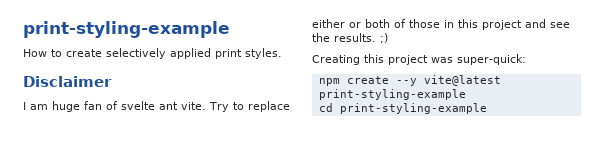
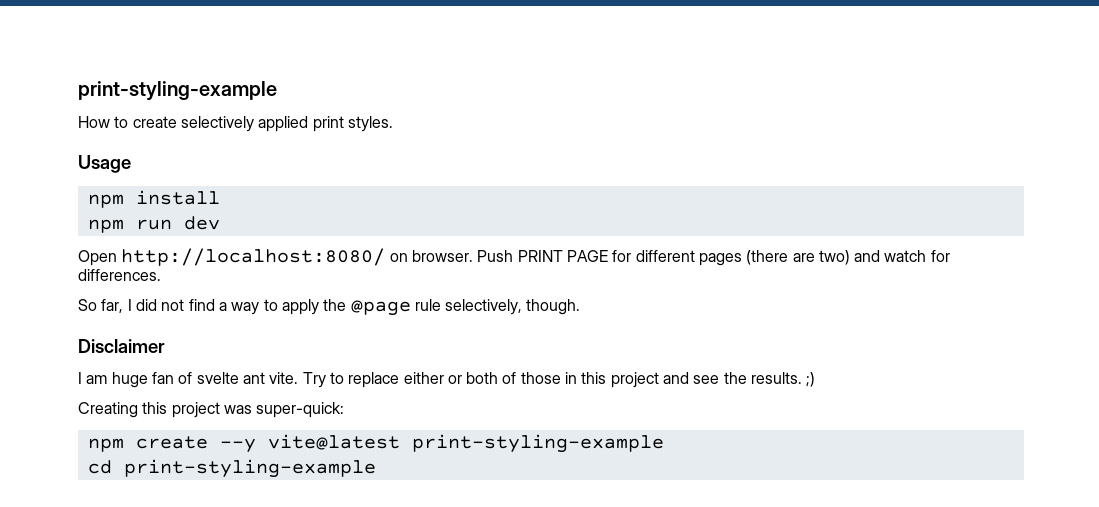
+ Usage
+ npm install
+ npm run dev
+ Open http://localhost:8080/ on browser. Push PRINT PAGE for different pages (there are two) and watch for differences.
+ So far, I did not find a way to apply the @page rule selectively, though.

